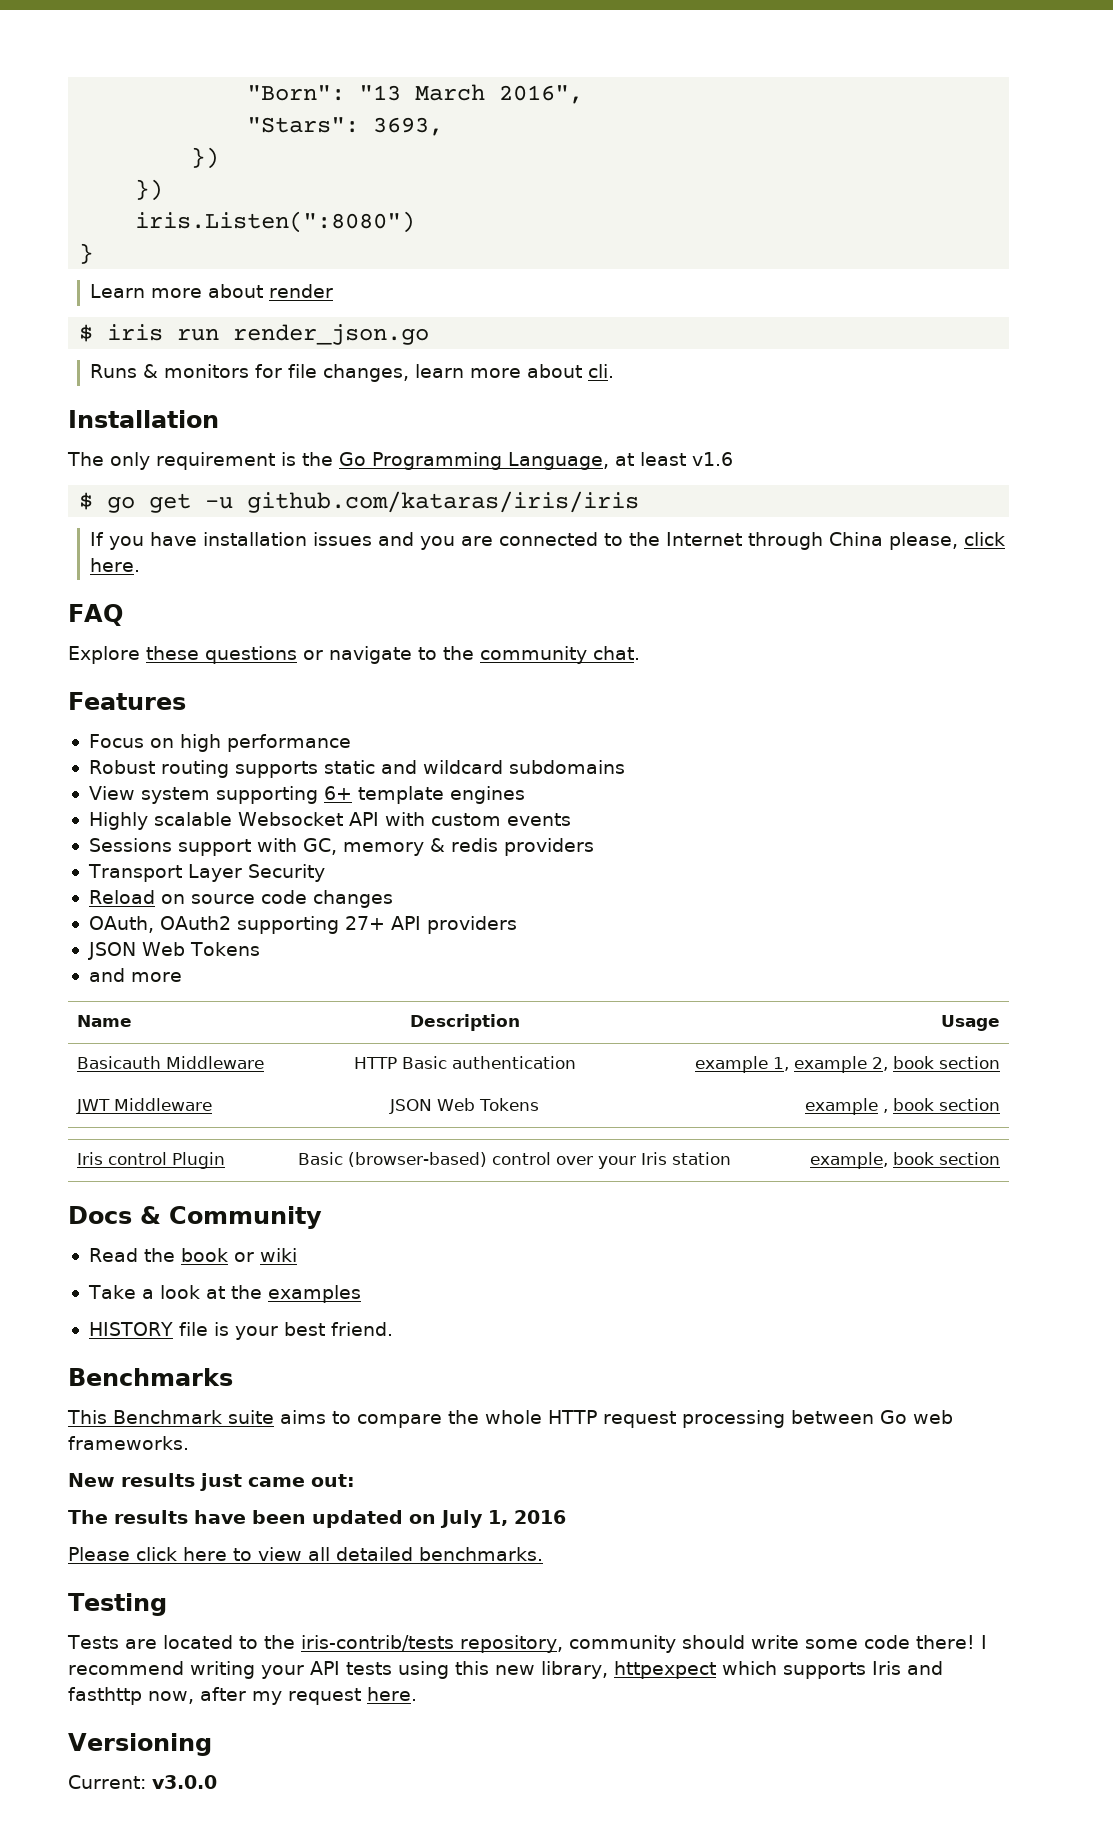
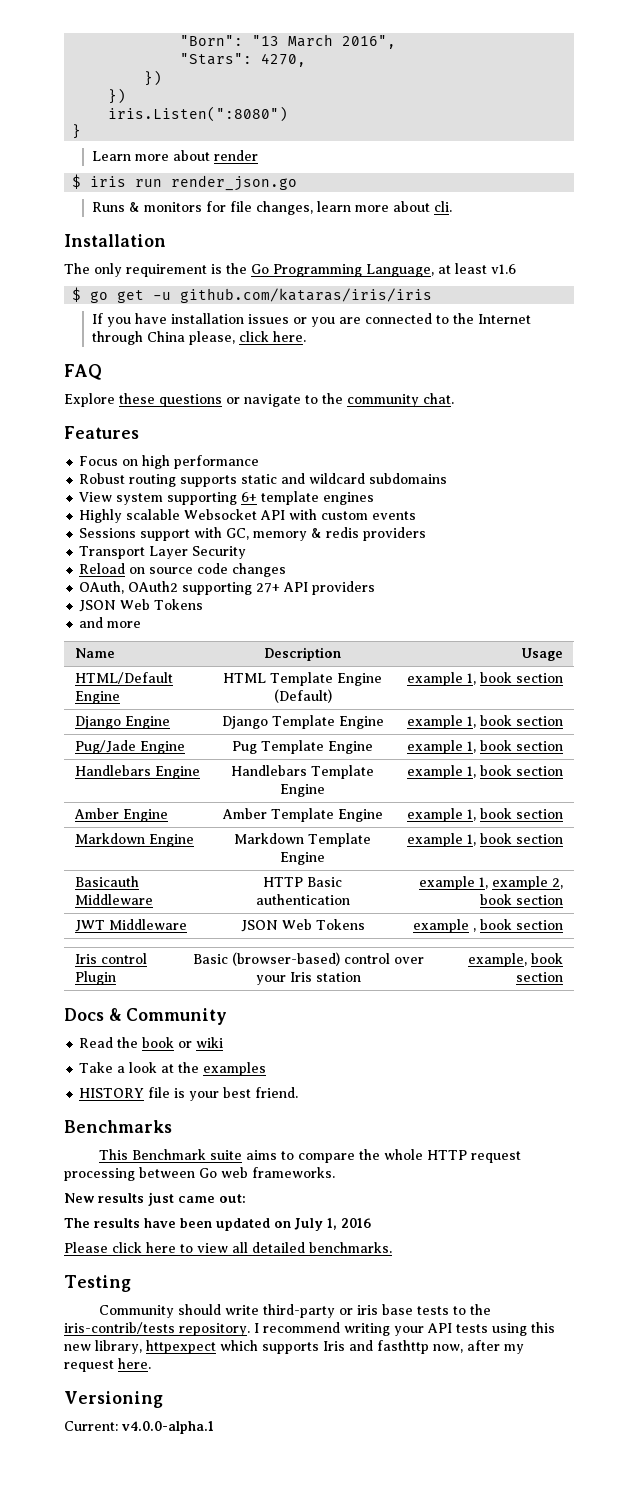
- "Stars": 3693,
+ "Stars": 4270,
- If you have installation issues and you are connected to the Internet through China please, click here.
+ If you have installation issues or you are connected to the Internet through China please, click here.
+ HTML/Default Engine | HTML Template Engine (Default) | example 1, book section
+ Django Engine | Django Template Engine | example 1, book section
+ Pug/Jade Engine | Pug Template Engine | example 1, book section
+ Handlebars Engine | Handlebars Template Engine | example 1, book section
+ Amber Engine | Amber Template Engine | example 1, book section
+ Markdown Engine | Markdown Template Engine | example 1, book section
- Tests are located to the iris-contrib/tests repository, community should write some code there!
+ Community should write third-party or iris base tests to the iris-contrib/tests repository.
- Current: v3.0.0
+ Current: v4.0.0-alpha.1

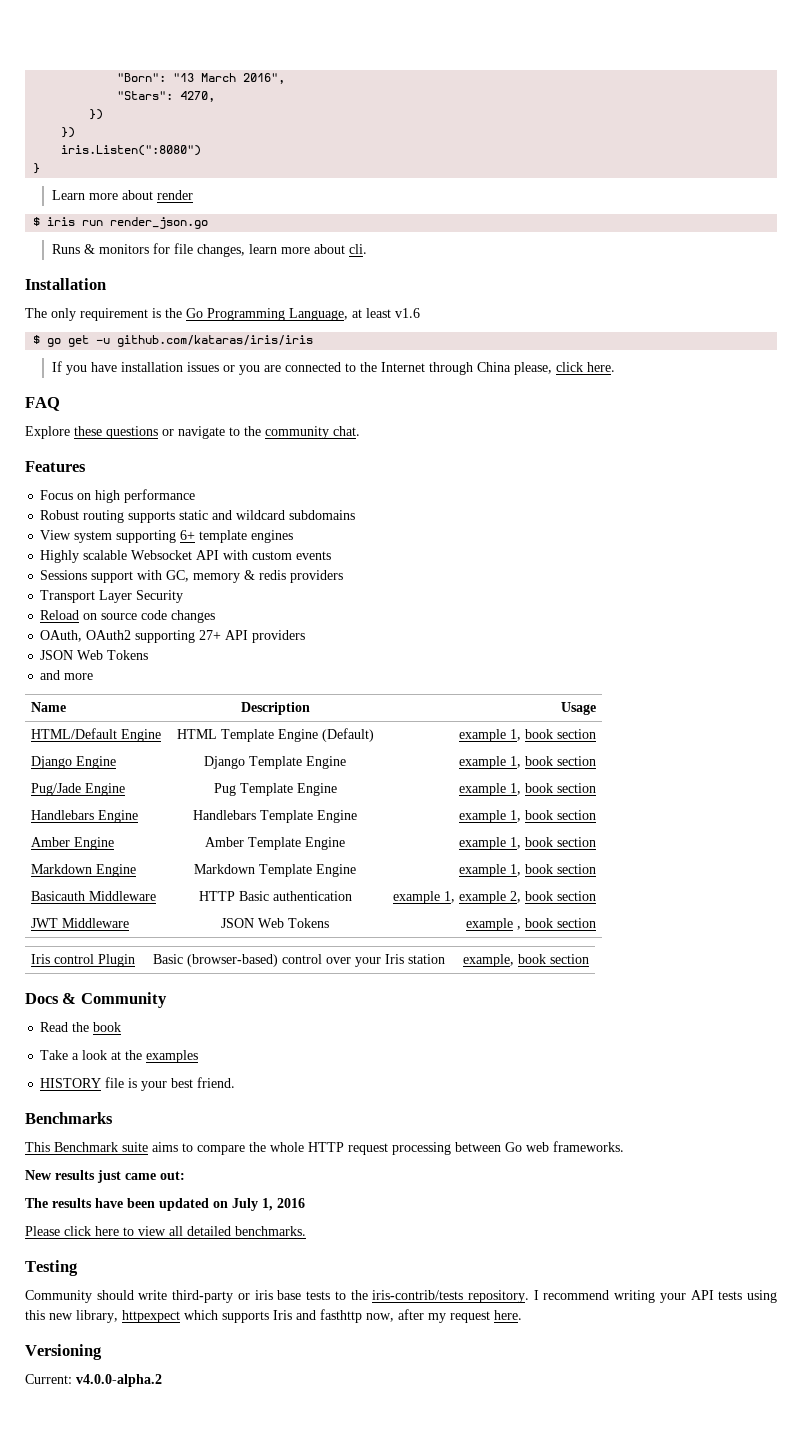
- Read the book or wiki
+ Read the book
- Current: v4.0.0-alpha.1
+ Current: v4.0.0-alpha.2

